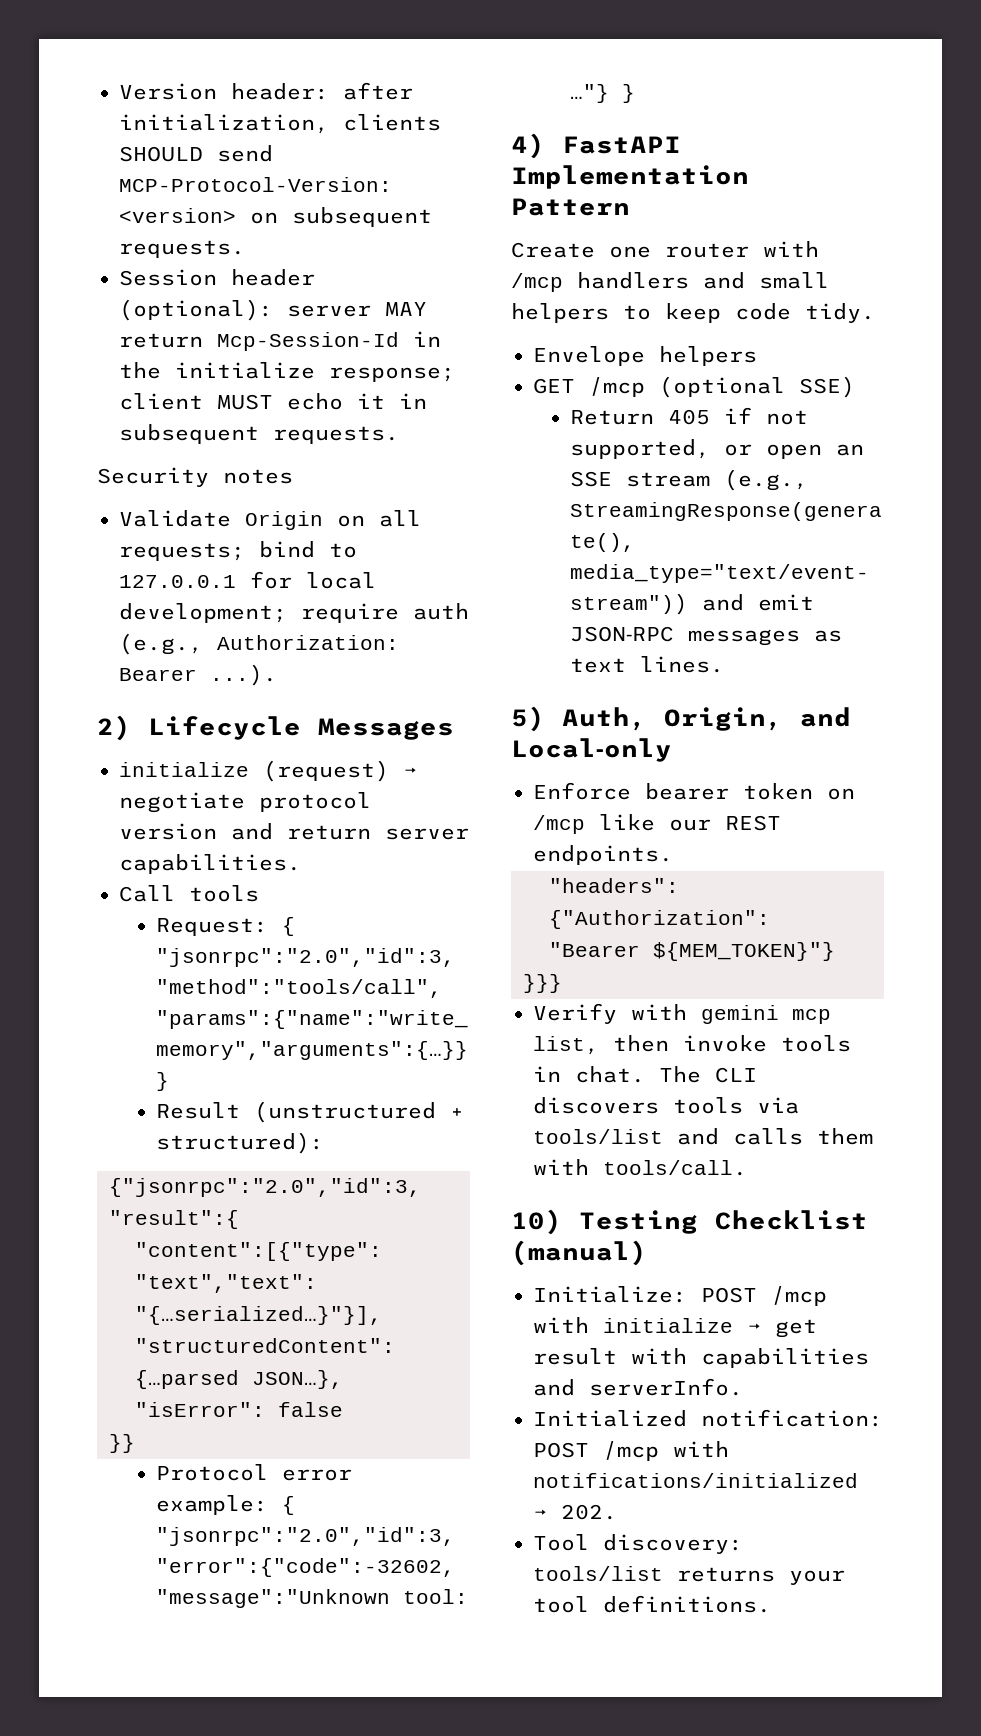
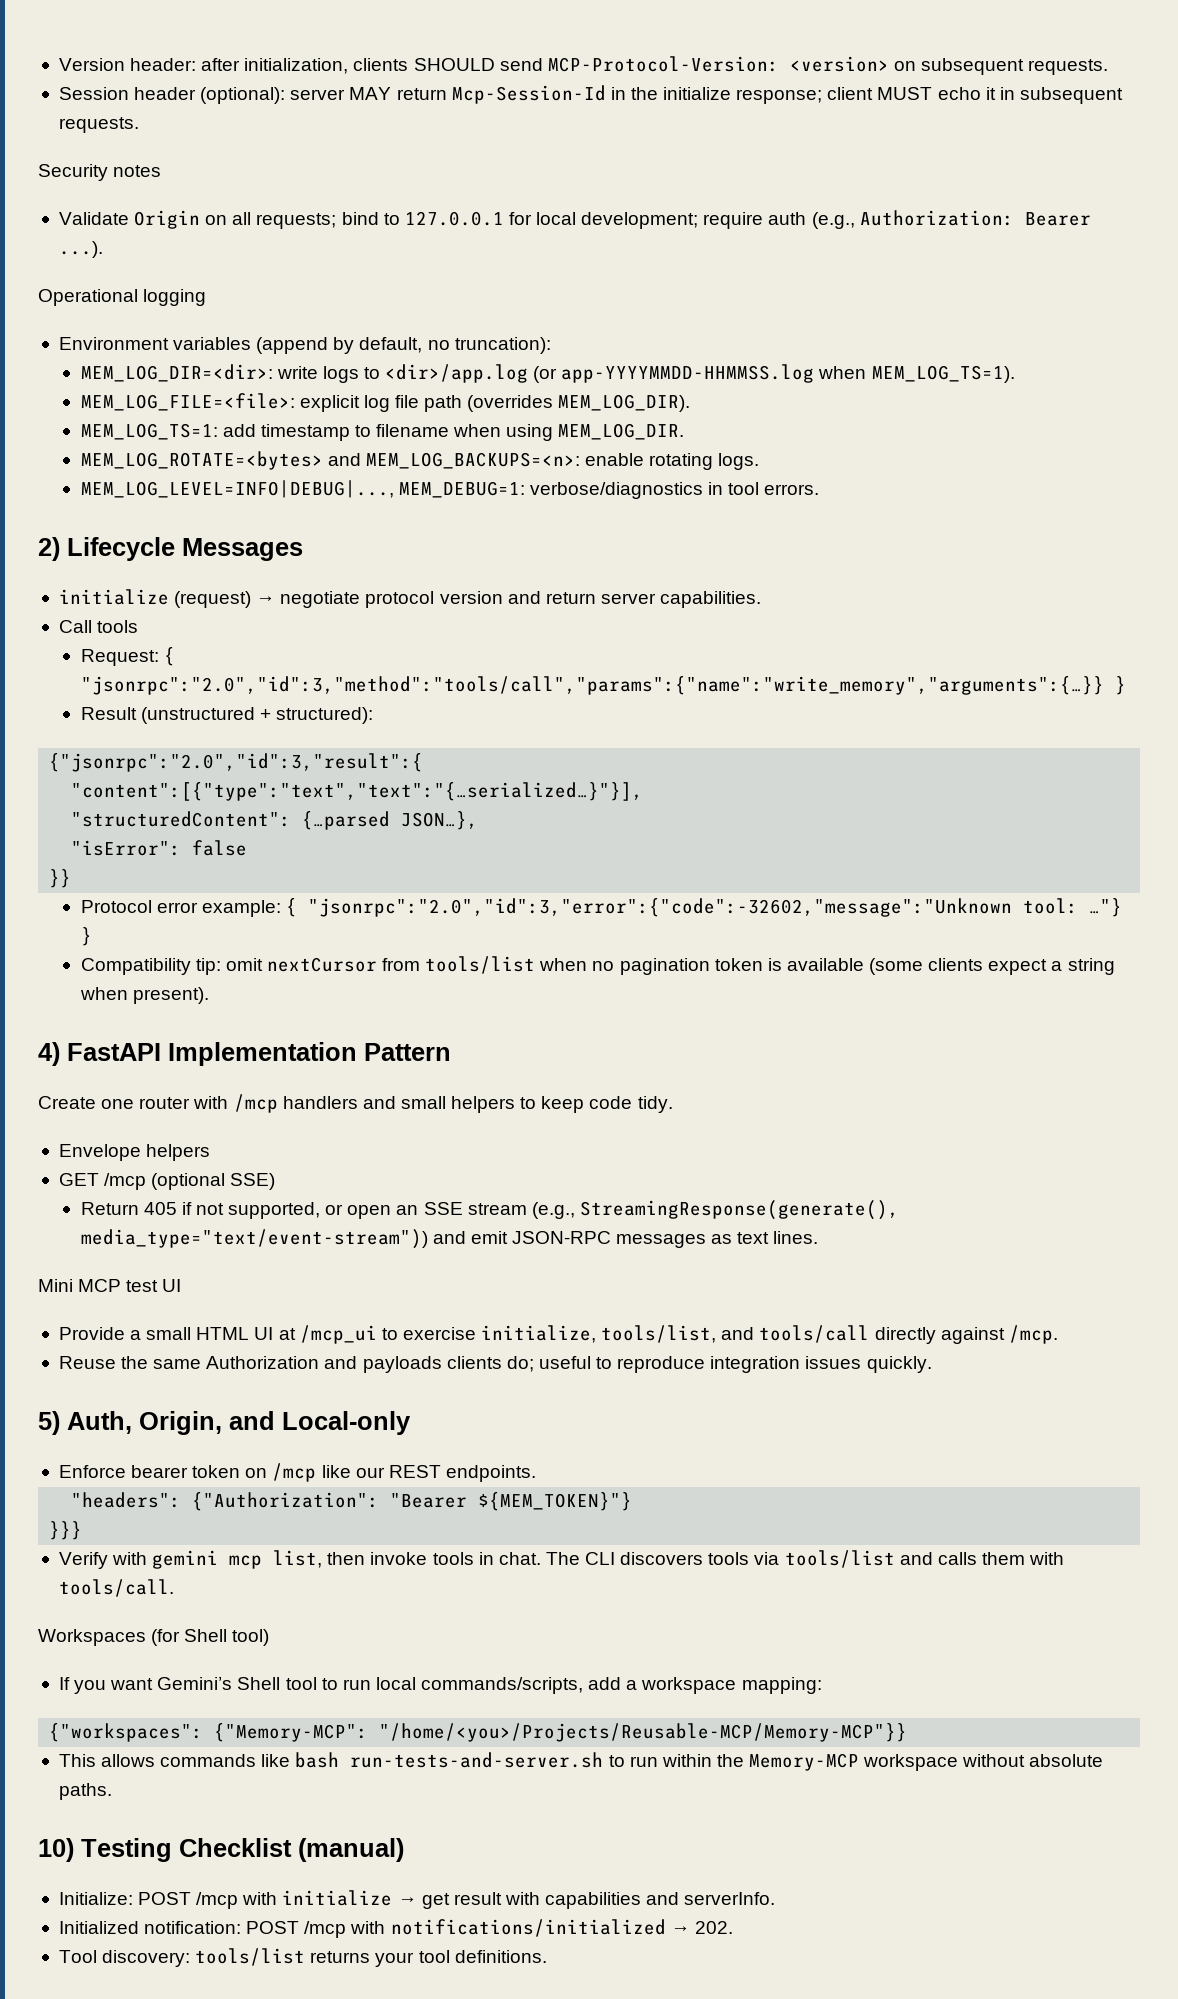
+ Operational logging
+ Environment variables (append by default, no truncation):
+ MEM_LOG_DIR=<dir>: write logs to <dir>/app.log (or app-YYYYMMDD-HHMMSS.log when MEM_LOG_TS=1).
+ MEM_LOG_FILE=<file>: explicit log file path (overrides MEM_LOG_DIR).
+ MEM_LOG_TS=1: add timestamp to filename when using MEM_LOG_DIR.
+ MEM_LOG_ROTATE=<bytes> and MEM_LOG_BACKUPS=<n>: enable rotating logs.
+ MEM_LOG_LEVEL=INFO|DEBUG|..., MEM_DEBUG=1: verbose/diagnostics in tool errors.
+ Compatibility tip: omit nextCursor from tools/list when no pagination token is available (some clients expect a string when present).
+ Mini MCP test UI
+ Provide a small HTML UI at /mcp_ui to exercise initialize, tools/list, and tools/call directly against /mcp.
+ Reuse the same Authorization and payloads clients do; useful to reproduce integration issues quickly.
+ Workspaces (for Shell tool)
+ If you want Gemini’s Shell tool to run local commands/scripts, add a workspace mapping:
+ {"workspaces": {"Memory-MCP": "/home/<you>/Projects/Reusable-MCP/Memory-MCP"}}
+ This allows commands like bash run-tests-and-server.sh to run within the Memory-MCP workspace without absolute paths.

